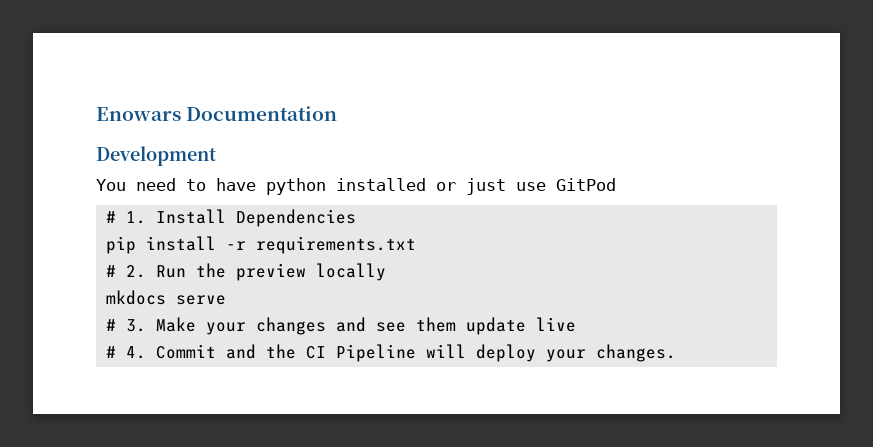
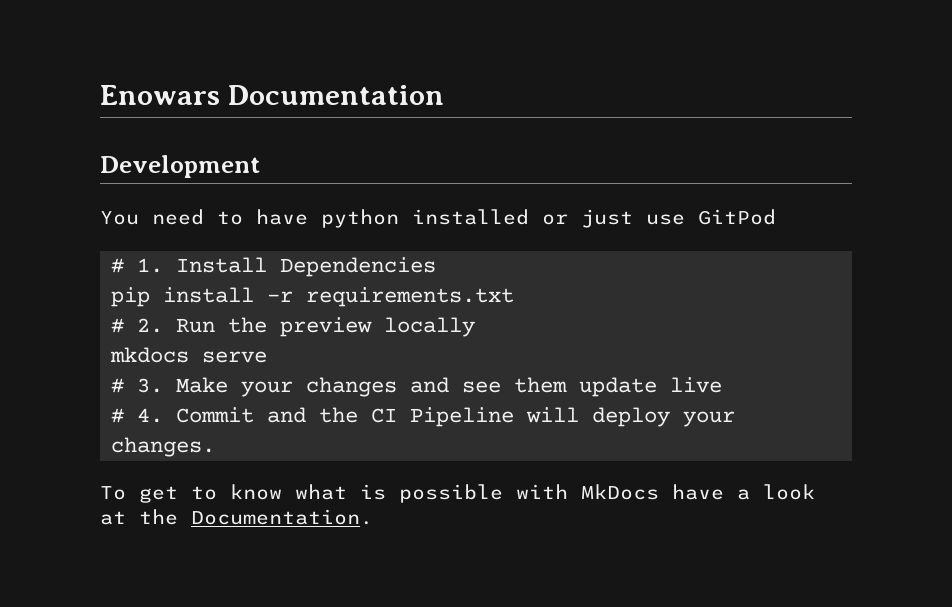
+ To get to know what is possible with MkDocs have a look at the Documentation.

